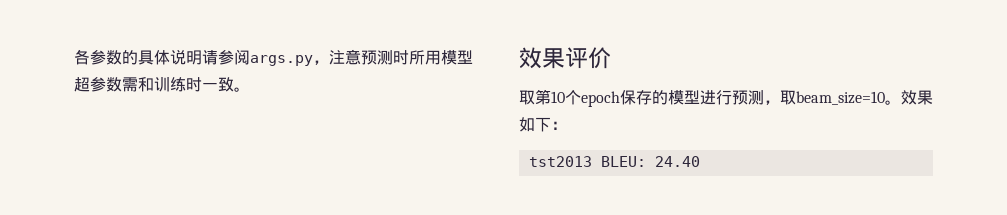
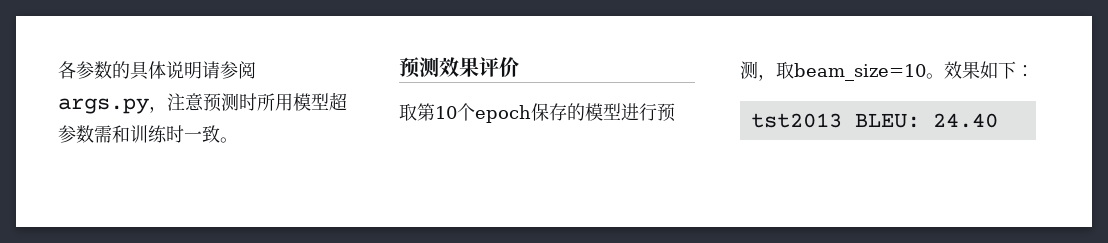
- 效果评价
+ 预测效果评价

